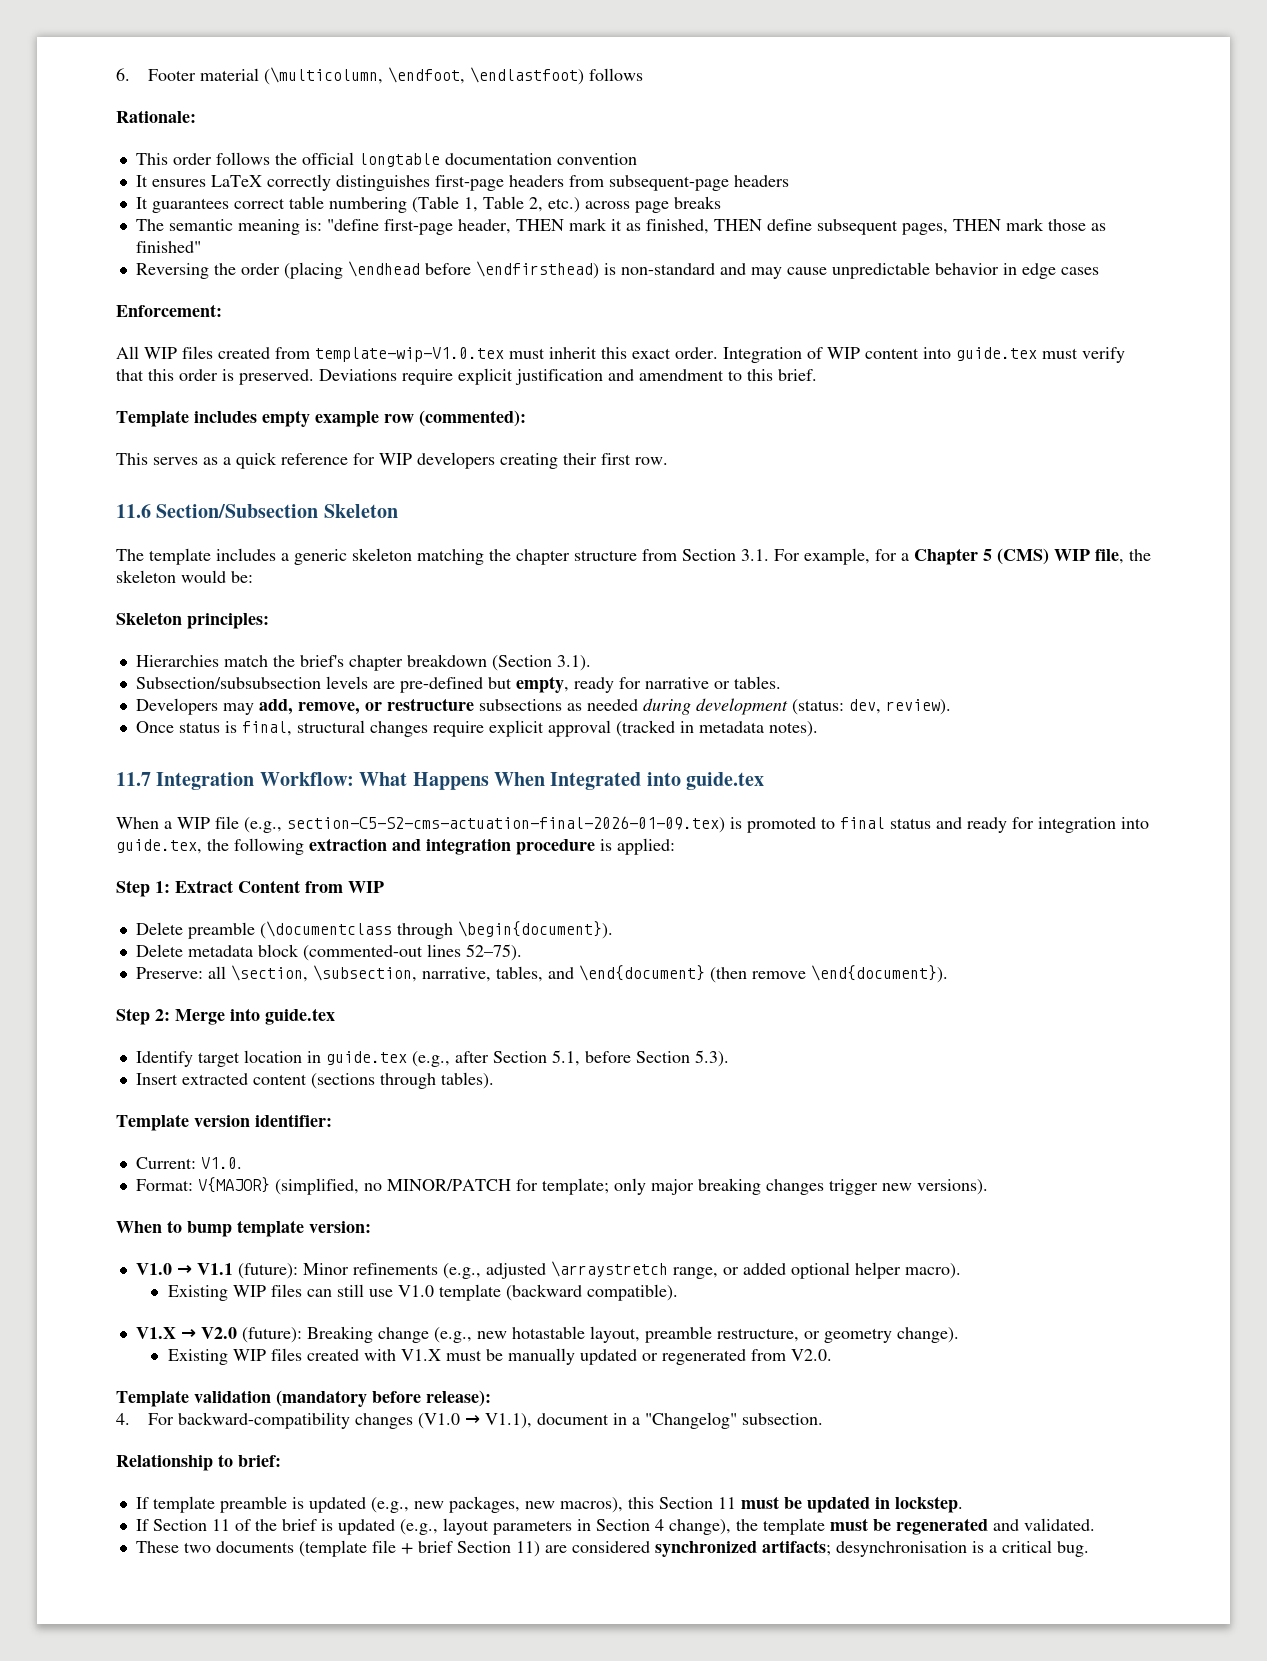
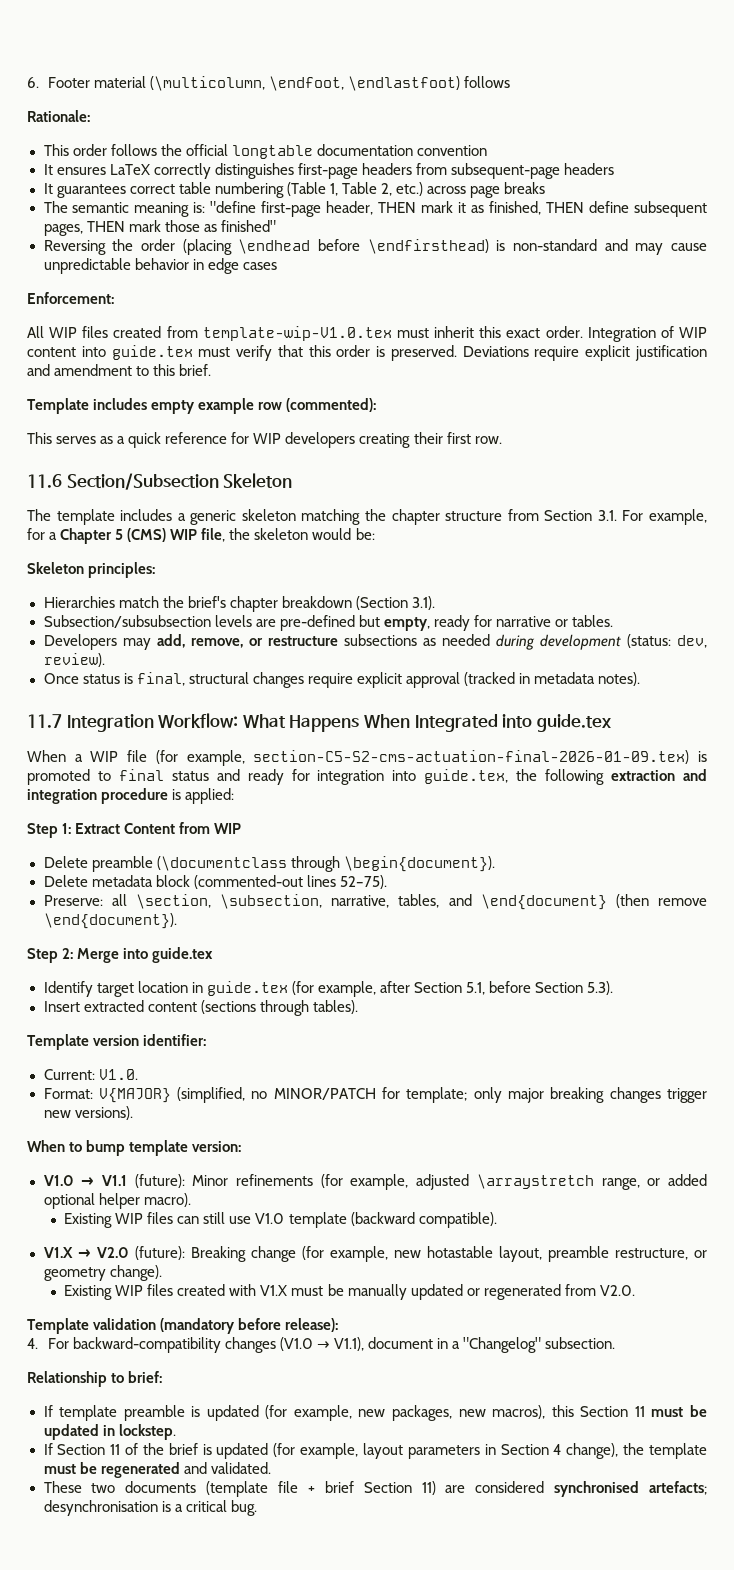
- When a WIP file (e.g., section-C5-S2-cms-actuation-final-2026-01-09.tex) is promoted to final status and ready for integration into guide.tex, the following extraction and integration procedure is applied:
+ When a WIP file (for example, section-C5-S2-cms-actuation-final-2026-01-09.tex) is promoted to final status and ready for integration into guide.tex, the following extraction and integration procedure is applied:
- Identify target location in guide.tex (e.g., after Section 5.1, before Section 5.3).
+ Identify target location in guide.tex (for example, after Section 5.1, before Section 5.3).
- V1.0 → V1.1 (future): Minor refinements (e.g., adjusted \arraystretch range, or added optional helper macro).
+ V1.0 → V1.1 (future): Minor refinements (for example, adjusted \arraystretch range, or added optional helper macro).
- V1.X → V2.0 (future): Breaking change (e.g., new hotastable layout, preamble restructure, or geometry change).
+ V1.X → V2.0 (future): Breaking change (for example, new hotastable layout, preamble restructure, or geometry change).
- If template preamble is updated (e.g., new packages, new macros), this Section 11 must be updated in lockstep.
+ If template preamble is updated (for example, new packages, new macros), this Section 11 must be updated in lockstep.
- If Section 11 of the brief is updated (e.g., layout parameters in Section 4 change), the template must be regenerated and validated.
+ If Section 11 of the brief is updated (for example, layout parameters in Section 4 change), the template must be regenerated and validated.
- These two documents (template file + brief Section 11) are considered synchronized artifacts; desynchronisation is a critical bug.
+ These two documents (template file + brief Section 11) are considered synchronised artefacts; desynchronisation is a critical bug.

